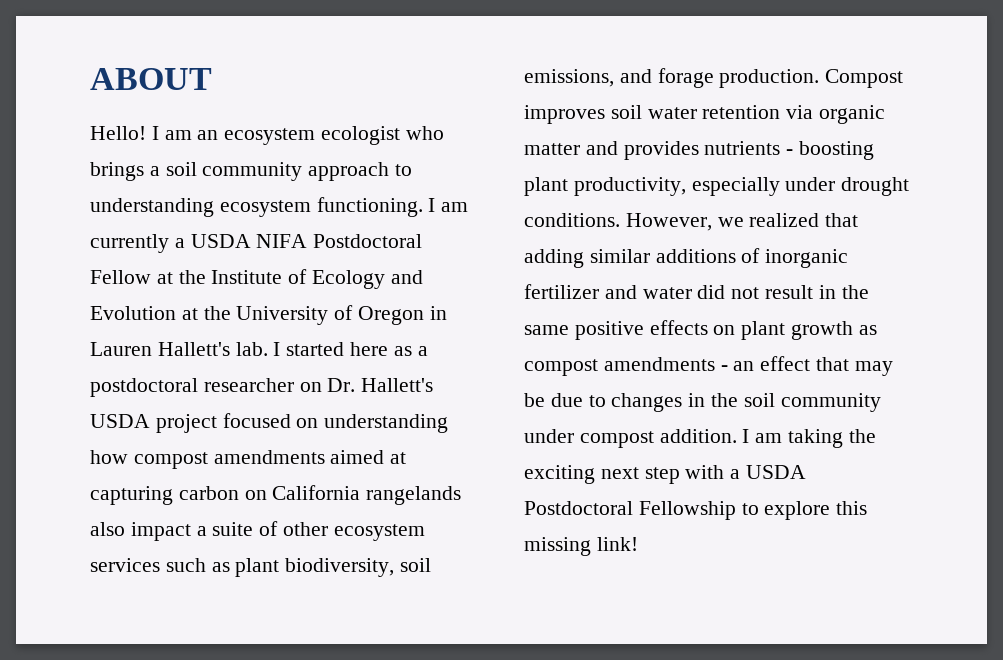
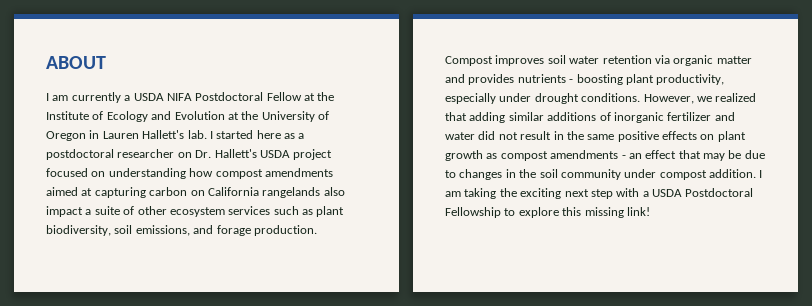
- Hello! I am an ecosystem ecologist who brings a soil community approach to understanding ecosystem functioning.

